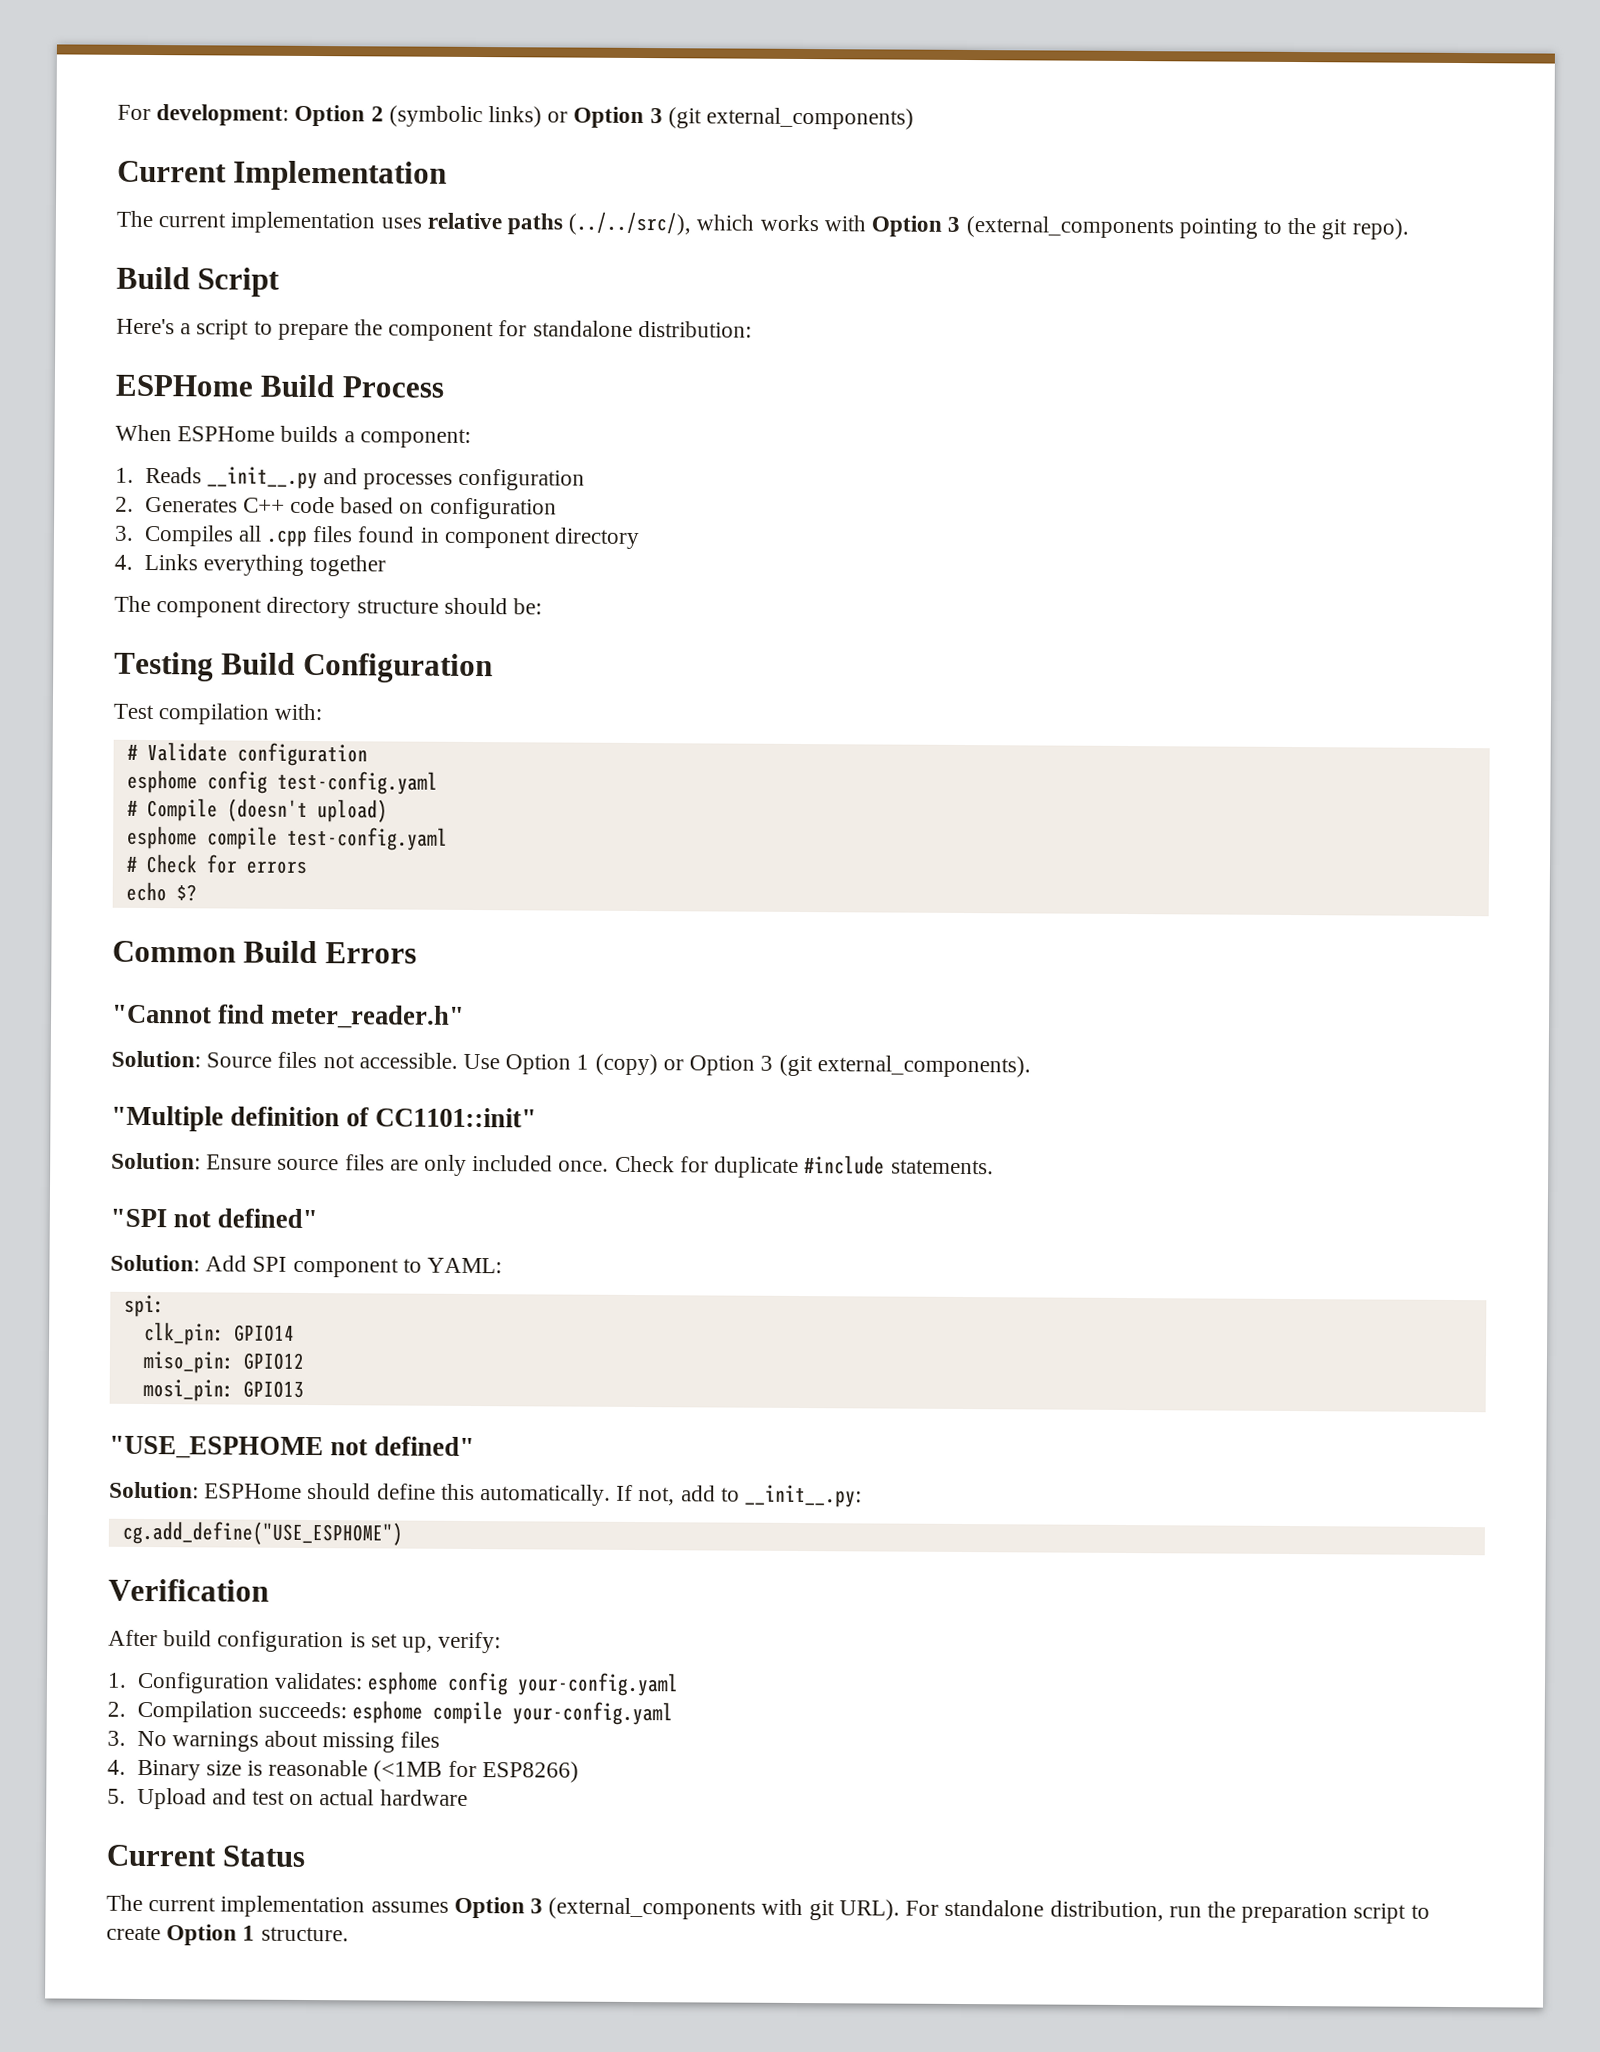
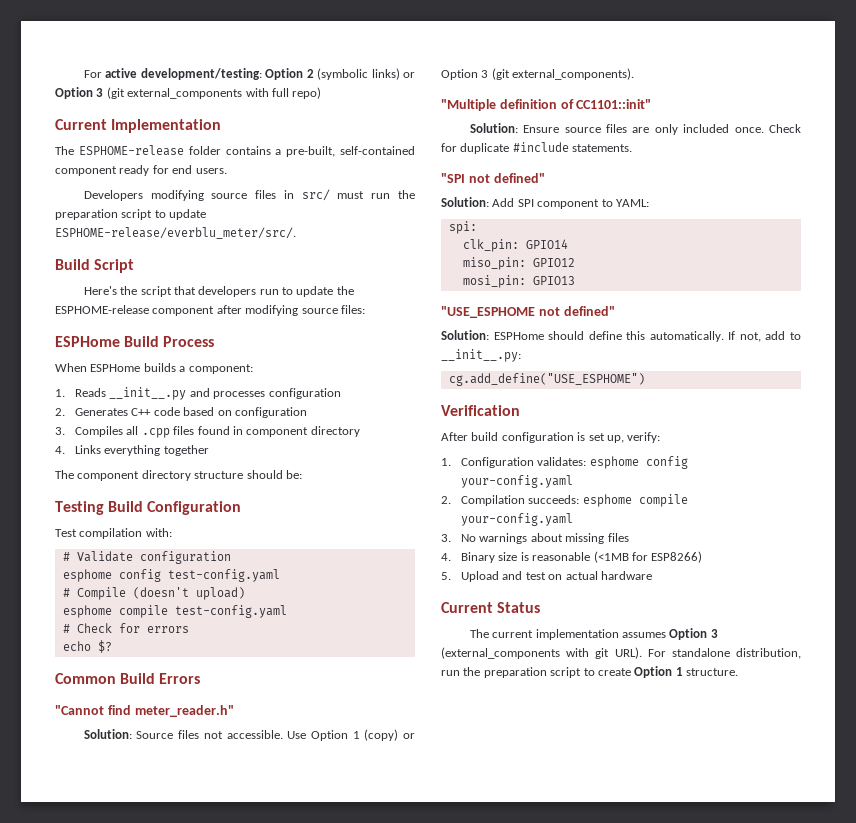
- For development: Option 2 (symbolic links) or Option 3 (git external_components)
+ For active development/testing: Option 2 (symbolic links) or Option 3 (git external_components with full repo)
- The current implementation uses relative paths (../../src/), which works with Option 3 (external_components pointing to the git repo).
+ The ESPHOME-release folder contains a pre-built, self-contained component ready for end users.
+ Developers modifying source files in src/ must run the preparation script to update ESPHOME-release/everblu_meter/src/.
  Build Script
- Here's a script to prepare the component for standalone distribution:
+ Here's the script that developers run to update the ESPHOME-release component after modifying source files:

